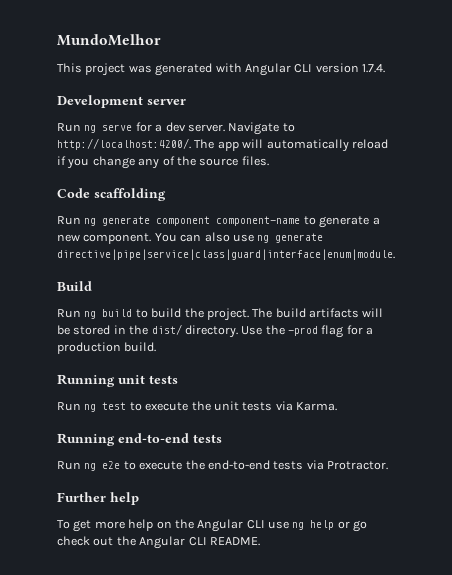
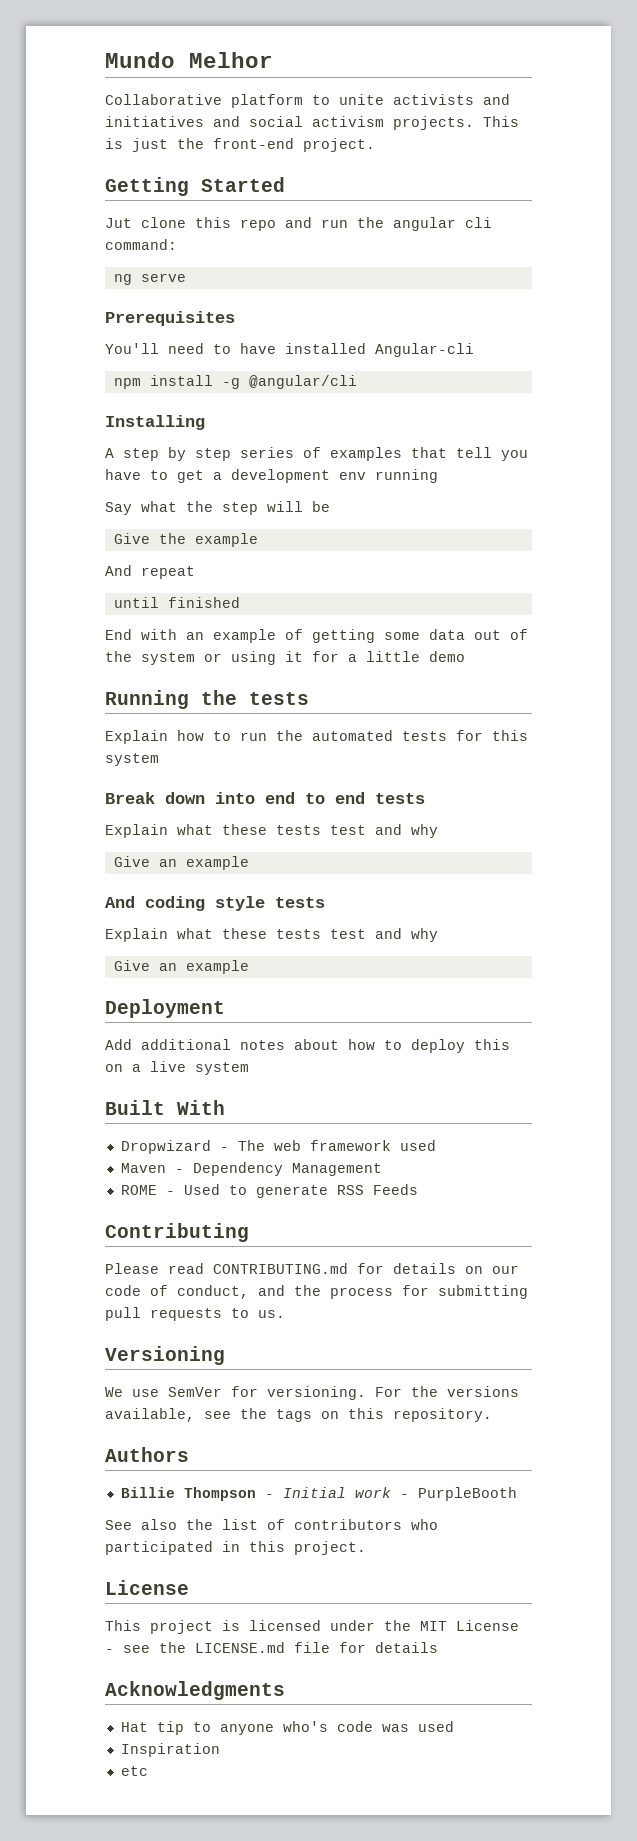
- MundoMelhor
- This project was generated with Angular CLI version 1.7.4.
- Development server
- Run ng serve for a dev server. Navigate to http://localhost:4200/. The app will automatically reload if you change any of the source files.
- Code scaffolding
- Run ng generate component component-name to generate a new component. You can also use ng generate directive|pipe|service|class|guard|interface|enum|module.
- Build
- Run ng build to build the project. The build artifacts will be stored in the dist/ directory. Use the -prod flag for a production build.
- Running unit tests
- Run ng test to execute the unit tests via Karma.
- Running end-to-end tests
- Run ng e2e to execute the end-to-end tests via Protractor.
- Further help
- To get more help on the Angular CLI use ng help or go check out the Angular CLI README.
+ Mundo Melhor
+ Collaborative platform to unite activists and initiatives and social activism projects. This is just the front-end project.
+ Getting Started
+ Jut clone this repo and run the angular cli command:
+ ng serve
+ Prerequisites
+ You'll need to have installed Angular-cli
+ npm install -g @angular/cli
+ Installing
+ A step by step series of examples that tell you have to get a development env running
+ Say what the step will be
+ Give the example
+ And repeat
+ until finished
+ End with an example of getting some data out of the system or using it for a little demo
+ Running the tests
+ Explain how to run the automated tests for this system
+ Break down into end to end tests
+ Explain what these tests test and why
+ Give an example
+ And coding style tests
+ Explain what these tests test and why
+ Give an example
+ Deployment
+ Add additional notes about how to deploy this on a live system
+ Built With
+ Dropwizard - The web framework used
+ Maven - Dependency Management
+ ROME - Used to generate RSS Feeds
+ Contributing
+ Please read CONTRIBUTING.md for details on our code of conduct, and the process for submitting pull requests to us.
+ Versioning
+ We use SemVer for versioning. For the versions available, see the tags on this repository.
+ Authors
+ Billie Thompson - Initial work - PurpleBooth
+ See also the list of contributors who participated in this project.
+ License
+ This project is licensed under the MIT License - see the LICENSE.md file for details
+ Acknowledgments
+ Hat tip to anyone who's code was used
+ Inspiration
+ etc

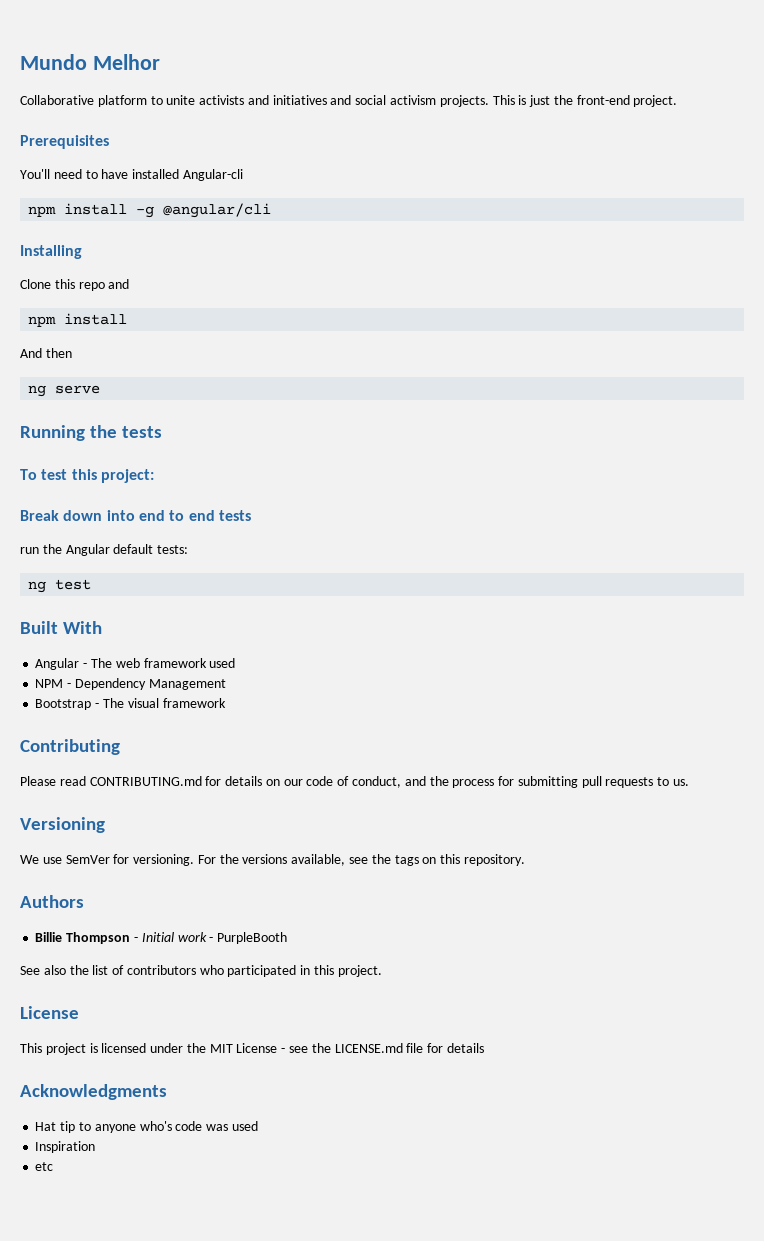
- Getting Started
- Jut clone this repo and run the angular cli command:
- ng serve
- A step by step series of examples that tell you have to get a development env running
- Say what the step will be
- Give the example
- And repeat
- until finished
- End with an example of getting some data out of the system or using it for a little demo
+ Clone this repo and
+ npm install
+ And then
+ ng serve
  Running the tests
- Explain how to run the automated tests for this system
+ To test this project:
  Break down into end to end tests
- Explain what these tests test and why
- Give an example
- And coding style tests
- Explain what these tests test and why
- Give an example
- Deployment
- Add additional notes about how to deploy this on a live system
+ run the Angular default tests:
+ ng test
- Dropwizard - The web framework used
+ Angular - The web framework used
- Maven - Dependency Management
+ NPM - Dependency Management
- ROME - Used to generate RSS Feeds
+ Bootstrap - The visual framework

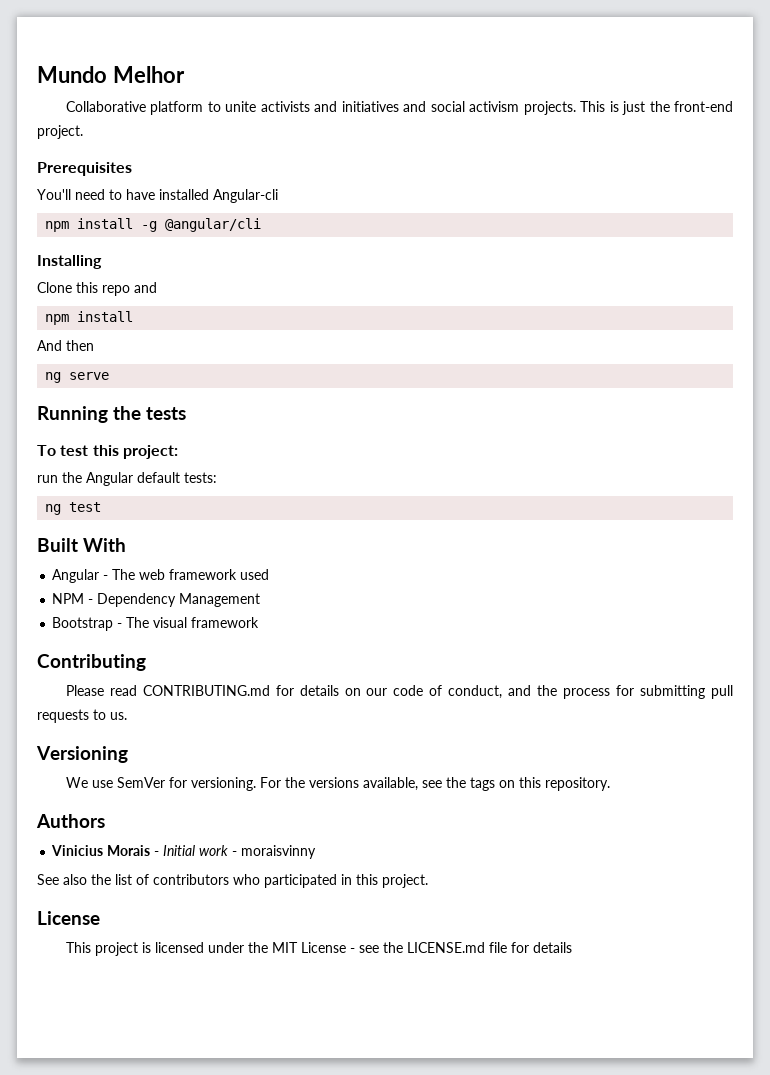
- Break down into end to end tests
- Billie Thompson - Initial work - PurpleBooth
+ Vinicius Morais - Initial work - moraisvinny
- Acknowledgments
- Hat tip to anyone who's code was used
- Inspiration
- etc

